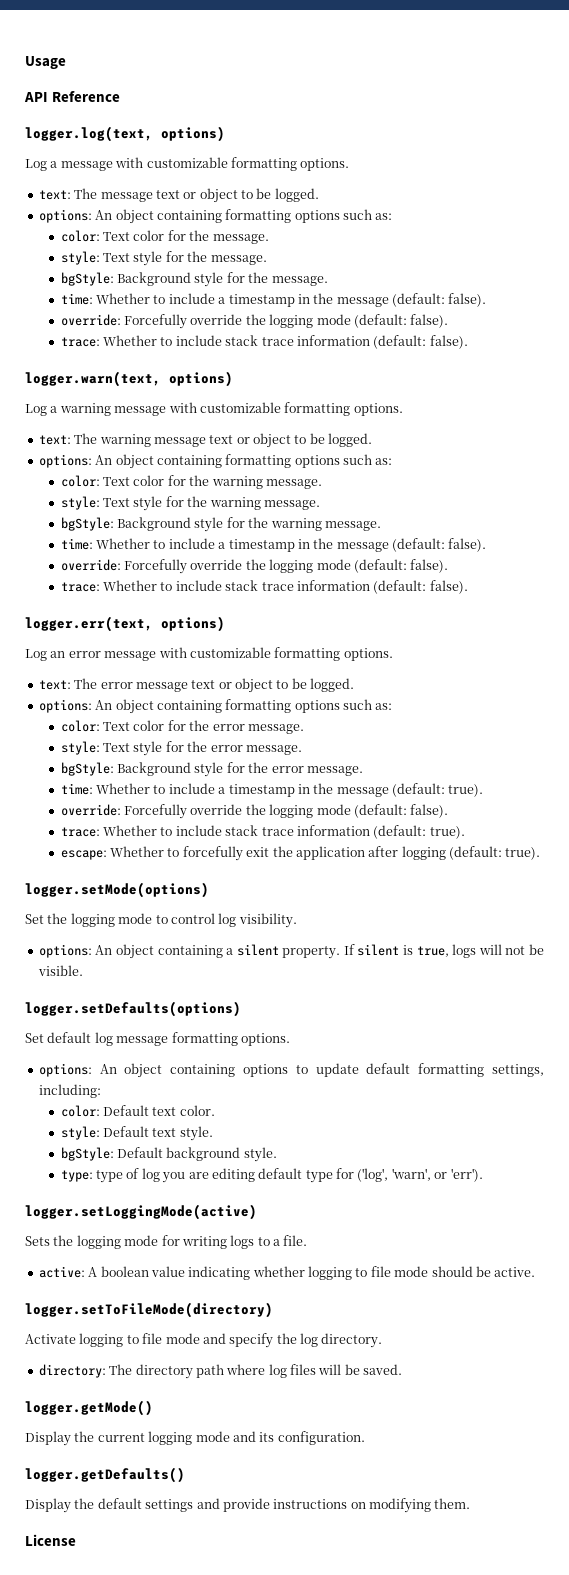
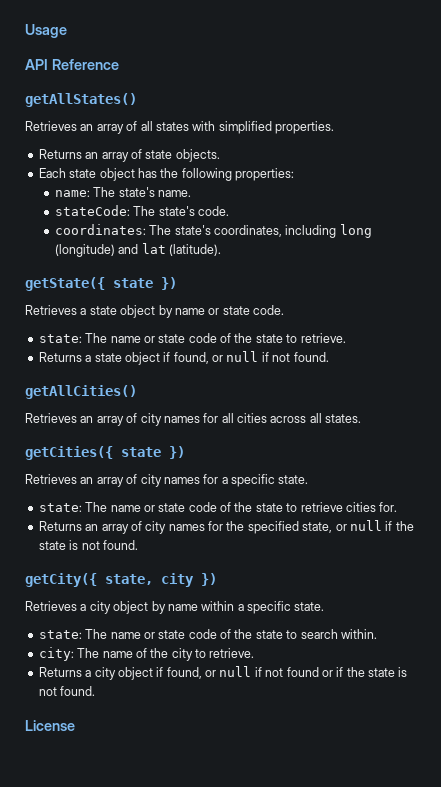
- logger.log(text, options)
- Log a message with customizable formatting options.
- text: The message text or object to be logged.
- options: An object containing formatting options such as:
- color: Text color for the message.
- style: Text style for the message.
- bgStyle: Background style for the message.
- time: Whether to include a timestamp in the message (default: false).
- override: Forcefully override the logging mode (default: false).
- trace: Whether to include stack trace information (default: false).
- logger.warn(text, options)
- Log a warning message with customizable formatting options.
- text: The warning message text or object to be logged.
- options: An object containing formatting options such as:
- color: Text color for the warning message.
- style: Text style for the warning message.
- bgStyle: Background style for the warning message.
- time: Whether to include a timestamp in the message (default: false).
- override: Forcefully override the logging mode (default: false).
- trace: Whether to include stack trace information (default: false).
- logger.err(text, options)
- Log an error message with customizable formatting options.
- text: The error message text or object to be logged.
- options: An object containing formatting options such as:
- color: Text color for the error message.
- style: Text style for the error message.
- bgStyle: Background style for the error message.
- time: Whether to include a timestamp in the message (default: true).
- override: Forcefully override the logging mode (default: false).
- trace: Whether to include stack trace information (default: true).
- escape: Whether to forcefully exit the application after logging (default: true).
- logger.setMode(options)
- Set the logging mode to control log visibility.
- options: An object containing a silent property. If silent is true, logs will not be visible.
- logger.setDefaults(options)
- Set default log message formatting options.
- options: An object containing options to update default formatting settings, including:
- color: Default text color.
- style: Default text style.
- bgStyle: Default background style.
- type: type of log you are editing default type for ('log', 'warn', or 'err').
- logger.setLoggingMode(active)
- Sets the logging mode for writing logs to a file.
- active: A boolean value indicating whether logging to file mode should be active.
- logger.setToFileMode(directory)
- Activate logging to file mode and specify the log directory.
- directory: The directory path where log files will be saved.
- logger.getMode()
- Display the current logging mode and its configuration.
- logger.getDefaults()
- Display the default settings and provide instructions on modifying them.
+ getAllStates()
+ Retrieves an array of all states with simplified properties.
+ Returns an array of state objects.
+ Each state object has the following properties:
+ name: The state's name.
+ stateCode: The state's code.
+ coordinates: The state's coordinates, including long (longitude) and lat (latitude).
+ getState({ state })
+ Retrieves a state object by name or state code.
+ state: The name or state code of the state to retrieve.
+ Returns a state object if found, or null if not found.
+ getAllCities()
+ Retrieves an array of city names for all cities across all states.
+ getCities({ state })
+ Retrieves an array of city names for a specific state.
+ state: The name or state code of the state to retrieve cities for.
+ Returns an array of city names for the specified state, or null if the state is not found.
+ getCity({ state, city })
+ Retrieves a city object by name within a specific state.
+ state: The name or state code of the state to search within.
+ city: The name of the city to retrieve.
+ Returns a city object if found, or null if not found or if the state is not found.

